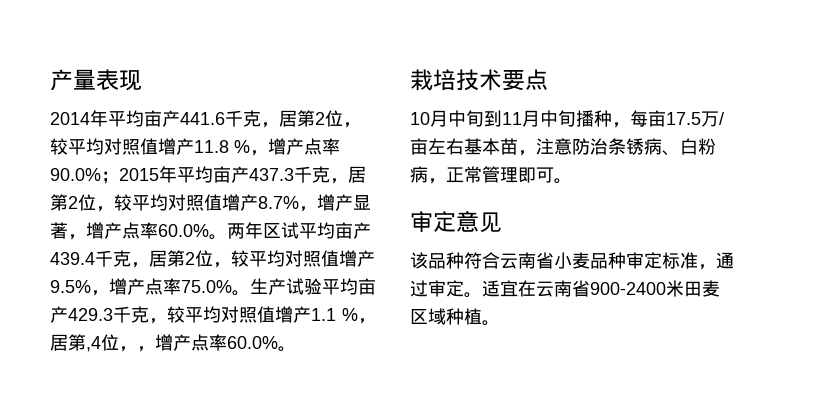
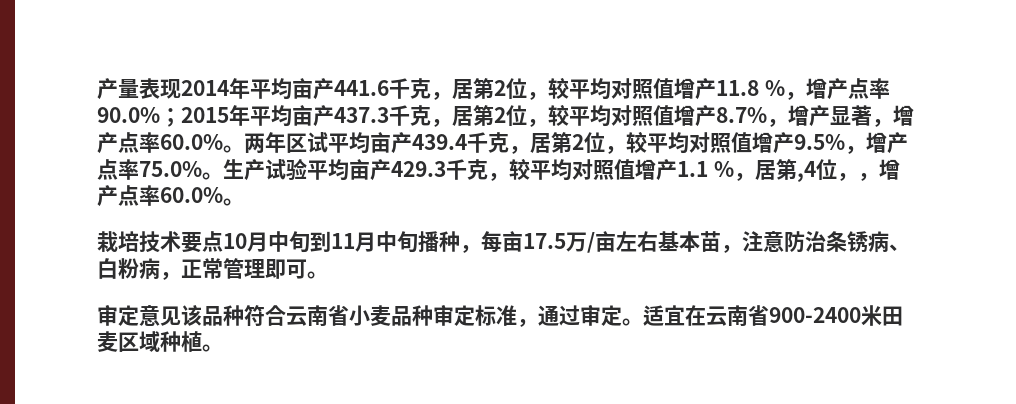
- 产量表现
- 2014年平均亩产441.6千克，居第2位，较平均对照值增产11.8 %，增产点率90.0%；2015年平均亩产437.3千克，居第2位，较平均对照值增产8.7%，增产显著，增产点率60.0%。
+ 产量表现2014年平均亩产441.6千克，居第2位，较平均对照值增产11.8 %，增产点率90.0%；2015年平均亩产437.3千克，居第2位，较平均对照值增产8.7%，增产显著，增产点率60.0%。
- 栽培技术要点
- 10月中旬到11月中旬播种，每亩17.5万/亩左右基本苗，注意防治条锈病、白粉病，正常管理即可。
+ 栽培技术要点10月中旬到11月中旬播种，每亩17.5万/亩左右基本苗，注意防治条锈病、白粉病，正常管理即可。
- 审定意见
- 该品种符合云南省小麦品种审定标准，通过审定。
+ 审定意见该品种符合云南省小麦品种审定标准，通过审定。

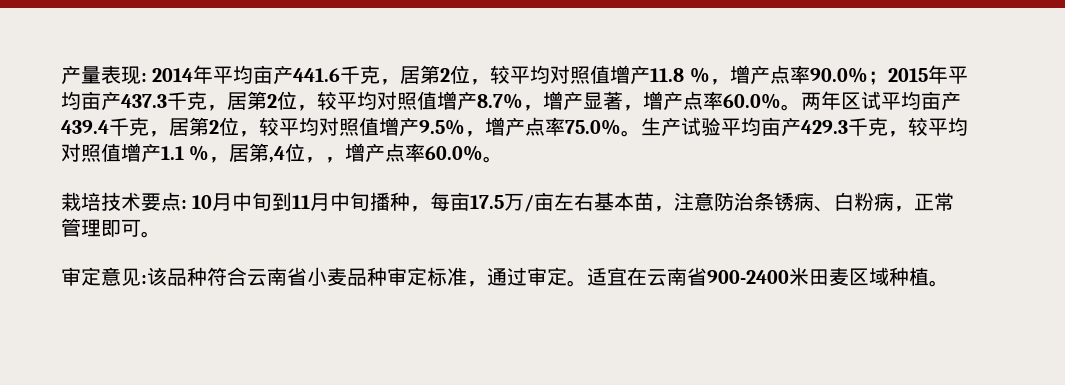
- 产量表现2014年平均亩产441.6千克，居第2位，较平均对照值增产11.8 %，增产点率90.0%；2015年平均亩产437.3千克，居第2位，较平均对照值增产8.7%，增产显著，增产点率60.0%。
+ 产量表现: 2014年平均亩产441.6千克，居第2位，较平均对照值增产11.8 %，增产点率90.0%；2015年平均亩产437.3千克，居第2位，较平均对照值增产8.7%，增产显著，增产点率60.0%。
- 栽培技术要点10月中旬到11月中旬播种，每亩17.5万/亩左右基本苗，注意防治条锈病、白粉病，正常管理即可。
+ 栽培技术要点: 10月中旬到11月中旬播种，每亩17.5万/亩左右基本苗，注意防治条锈病、白粉病，正常管理即可。
- 审定意见该品种符合云南省小麦品种审定标准，通过审定。
+ 审定意见:该品种符合云南省小麦品种审定标准，通过审定。

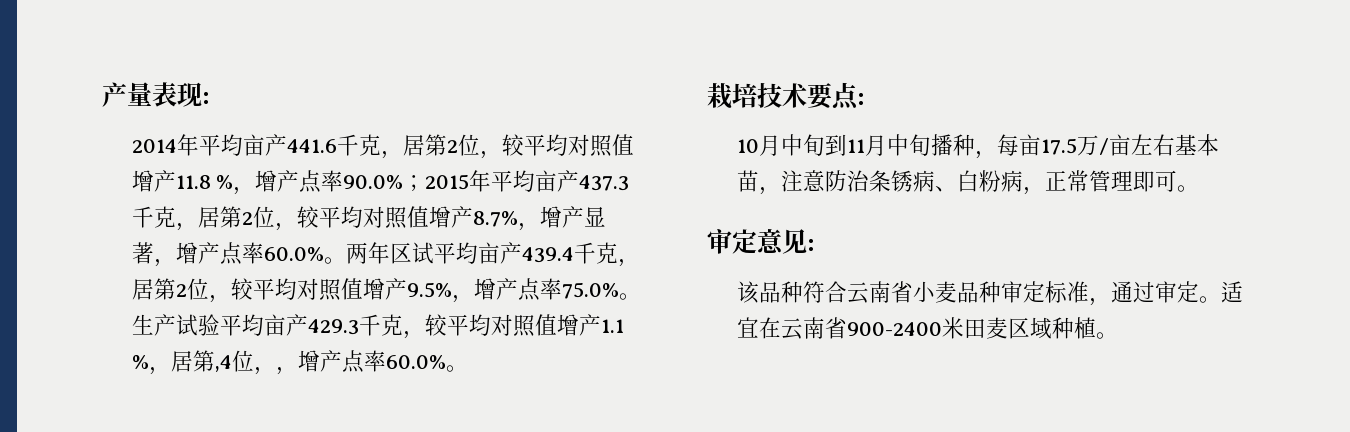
- 产量表现: 2014年平均亩产441.6千克，居第2位，较平均对照值增产11.8 %，增产点率90.0%；2015年平均亩产437.3千克，居第2位，较平均对照值增产8.7%，增产显著，增产点率60.0%。
+ 产量表现:
+ 2014年平均亩产441.6千克，居第2位，较平均对照值增产11.8 %，增产点率90.0%；2015年平均亩产437.3千克，居第2位，较平均对照值增产8.7%，增产显著，增产点率60.0%。
- 栽培技术要点: 10月中旬到11月中旬播种，每亩17.5万/亩左右基本苗，注意防治条锈病、白粉病，正常管理即可。
+ 栽培技术要点:
+ 10月中旬到11月中旬播种，每亩17.5万/亩左右基本苗，注意防治条锈病、白粉病，正常管理即可。
- 审定意见:该品种符合云南省小麦品种审定标准，通过审定。
+ 审定意见:
+ 该品种符合云南省小麦品种审定标准，通过审定。

